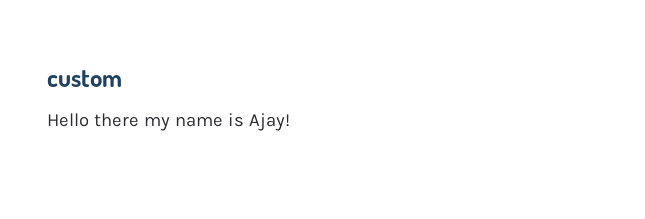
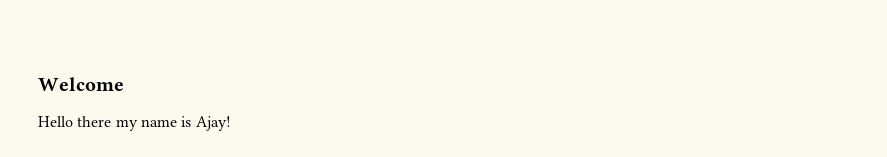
- custom
+ Welcome

